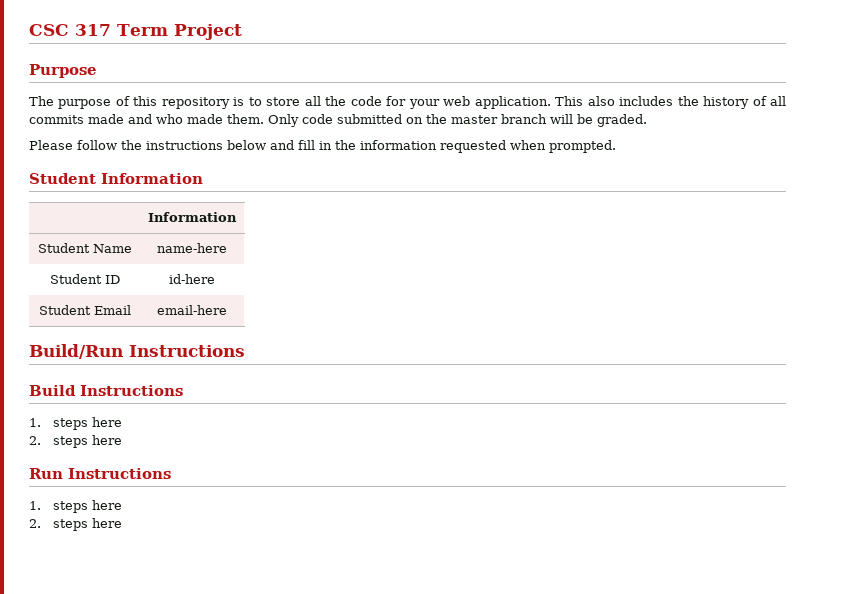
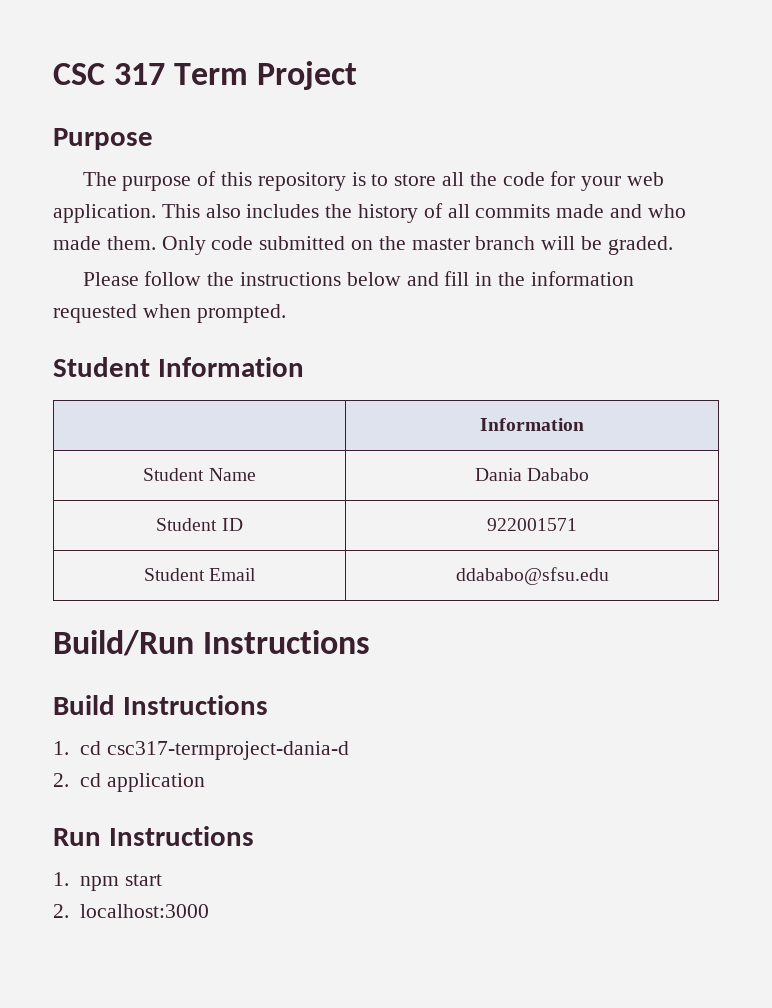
- Student Name | name-here
+ Student Name | Dania Dababo
- Student ID | id-here
+ Student ID | 922001571
- Student Email | email-here
+ Student Email | ddababo@sfsu.edu
  Build Instructions
- 1. steps here
- 2. steps here
+ 1. cd csc317-termproject-dania-d
+ 2. cd application
  Run Instructions
- 1. steps here
- 2. steps here
+ 1. npm start
+ 2. localhost:3000

